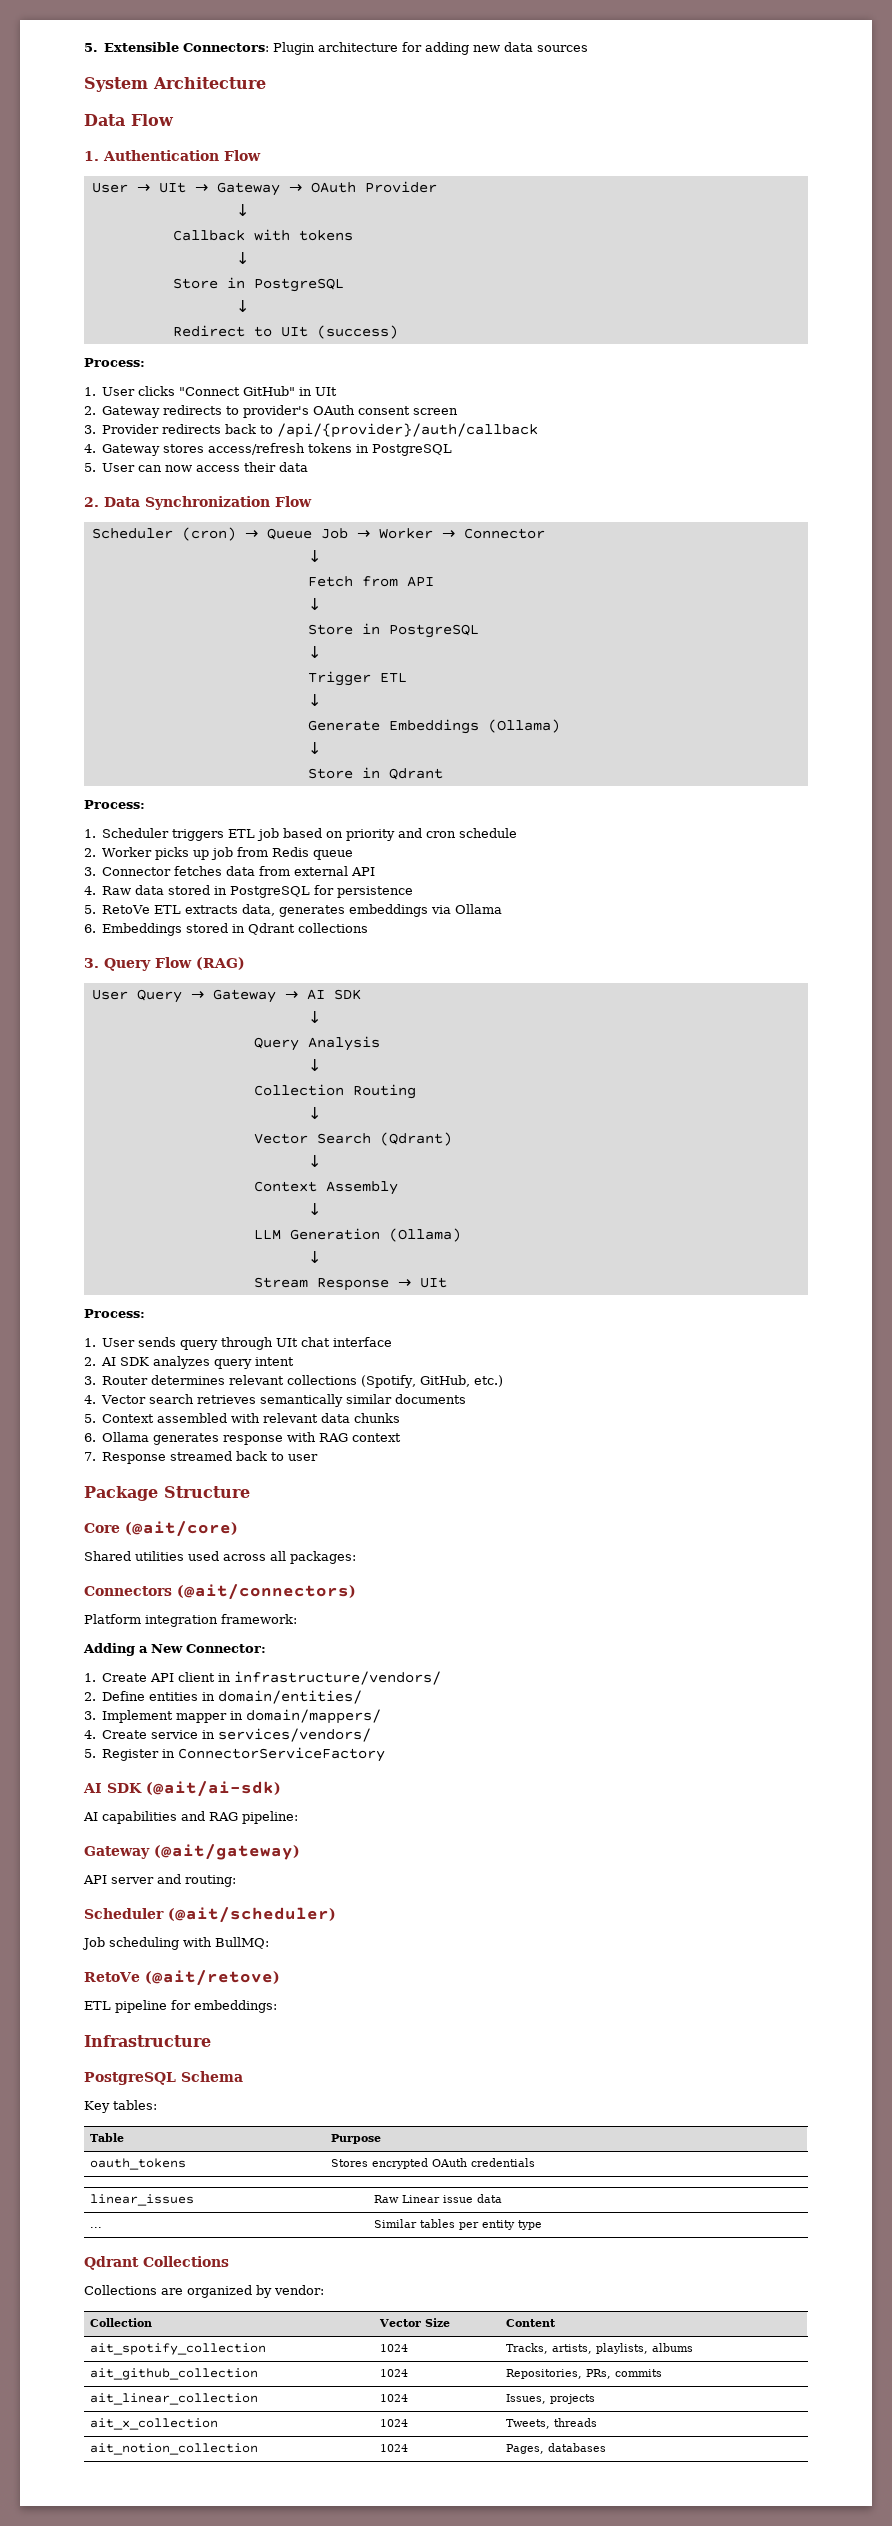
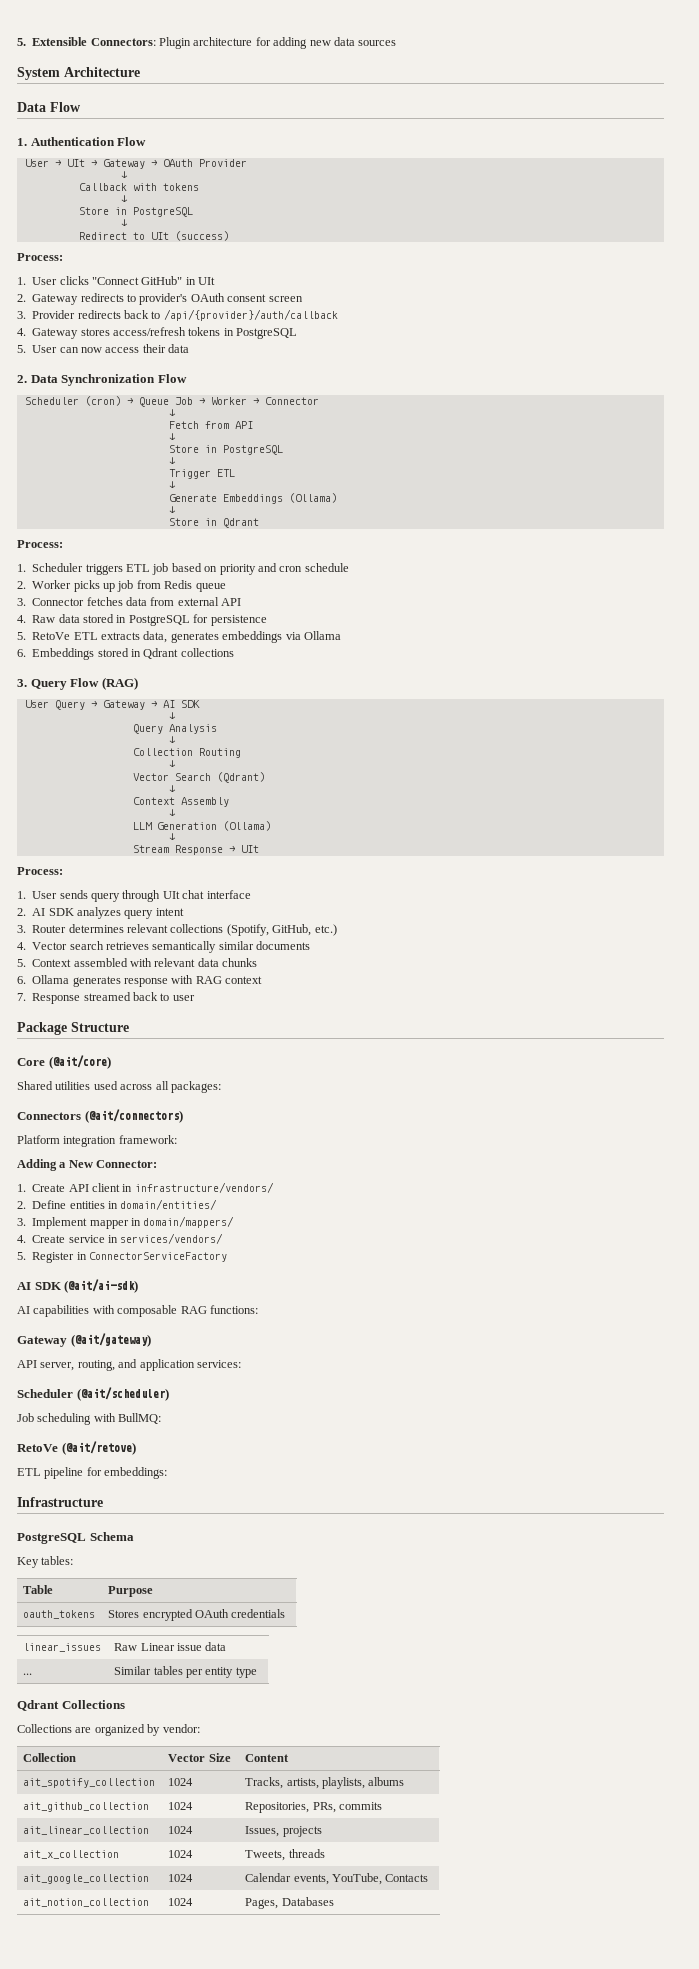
- AI capabilities and RAG pipeline:
+ AI capabilities with composable RAG functions:
- API server and routing:
+ API server, routing, and application services:
+ ait_google_collection | 1024 | Calendar events, YouTube, Contacts
- ait_notion_collection | 1024 | Pages, databases
+ ait_notion_collection | 1024 | Pages, Databases

